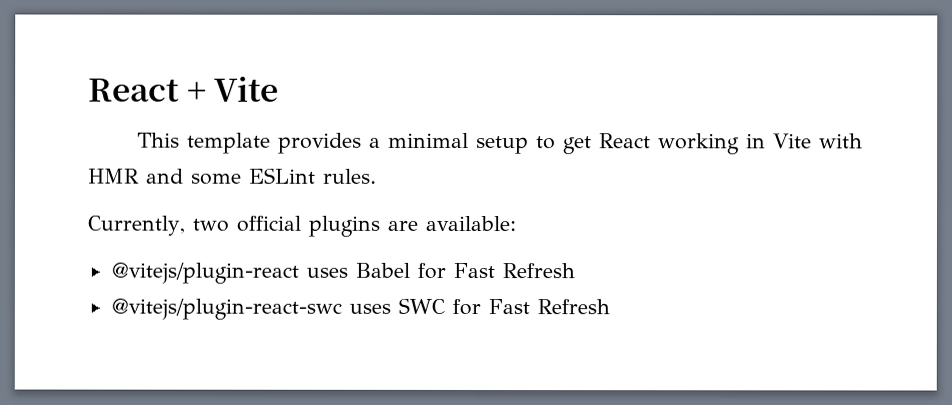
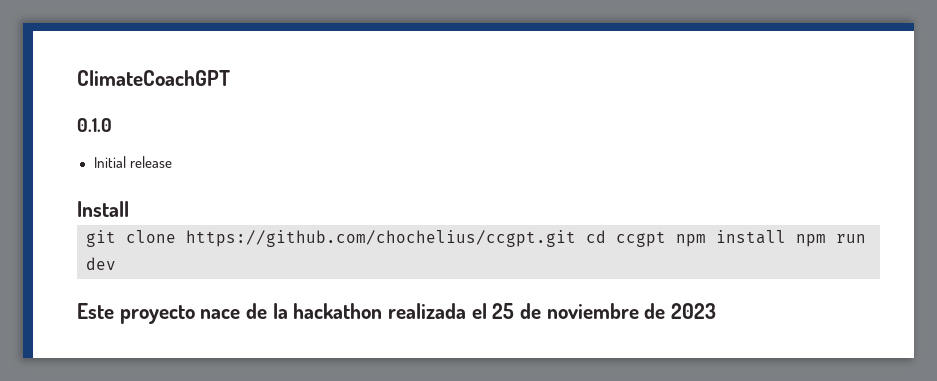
- React + Vite
- This template provides a minimal setup to get React working in Vite with HMR and some ESLint rules.
- Currently, two official plugins are available:
- @vitejs/plugin-react uses Babel for Fast Refresh
- @vitejs/plugin-react-swc uses SWC for Fast Refresh
+ ClimateCoachGPT
+ 0.1.0
+ Initial release
+ Install
+ git clone https://github.com/chochelius/ccgpt.git cd ccgpt npm install npm run dev
+ Este proyecto nace de la hackathon realizada el 25 de noviembre de 2023

